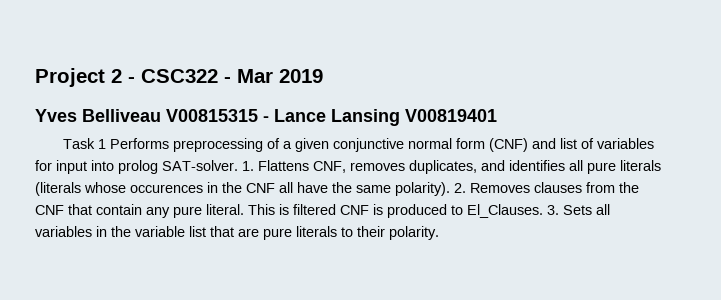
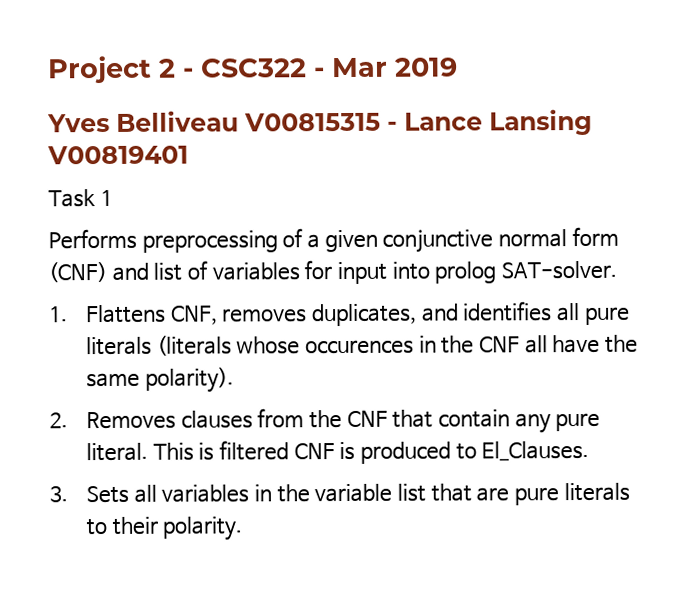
- Task 1 Performs preprocessing of a given conjunctive normal form (CNF) and list of variables for input into prolog SAT-solver. 1. Flattens CNF, removes duplicates, and identifies all pure literals (literals whose occurences in the CNF all have the same polarity). 2. Removes clauses from the CNF that contain any pure literal.
+ Task 1
+ Performs preprocessing of a given conjunctive normal form (CNF) and list of variables for input into prolog SAT-solver.
+ 1. Flattens CNF, removes duplicates, and identifies all pure literals (literals whose occurences in the CNF all have the same polarity).
+ 2. Removes clauses from the CNF that contain any pure literal.
- This is filtered CNF is produced to El_Clauses. 3. Sets all variables in the variable list that are pure literals to their polarity.
+ This is filtered CNF is produced to El_Clauses.
+ 3. Sets all variables in the variable list that are pure literals to their polarity.

